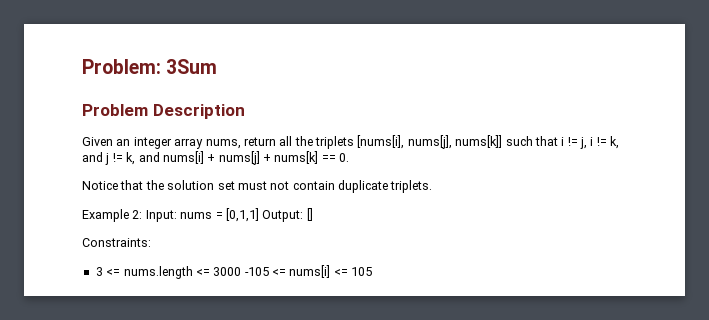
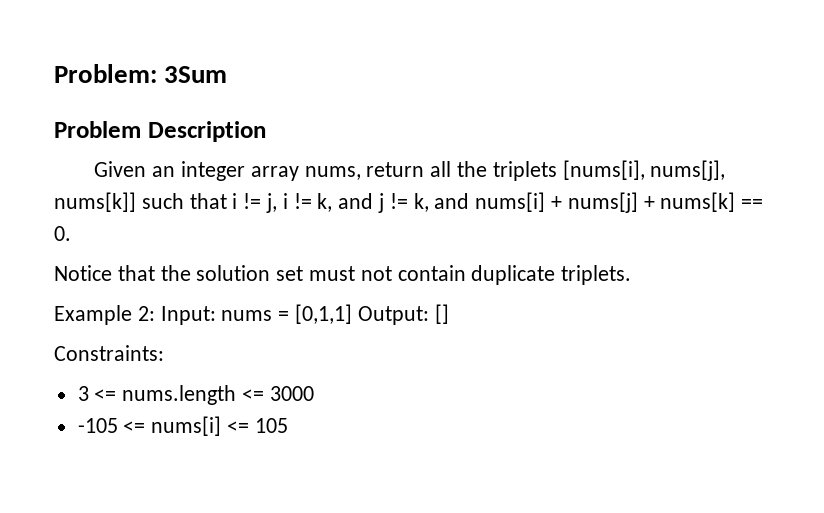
- 3 <= nums.length <= 3000 -105 <= nums[i] <= 105
+ 3 <= nums.length <= 3000
+ -105 <= nums[i] <= 105

